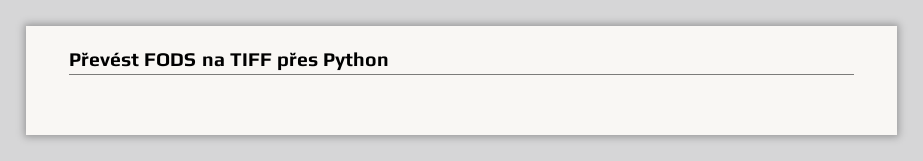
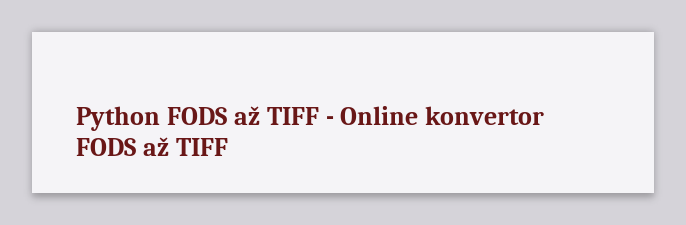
- Převést FODS na TIFF přes Python
+ Python FODS až TIFF - Online konvertor FODS až TIFF

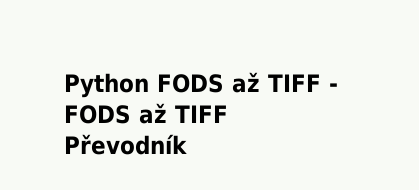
- Python FODS až TIFF - Online konvertor FODS až TIFF
+ Python FODS až TIFF - FODS až TIFF Převodník

